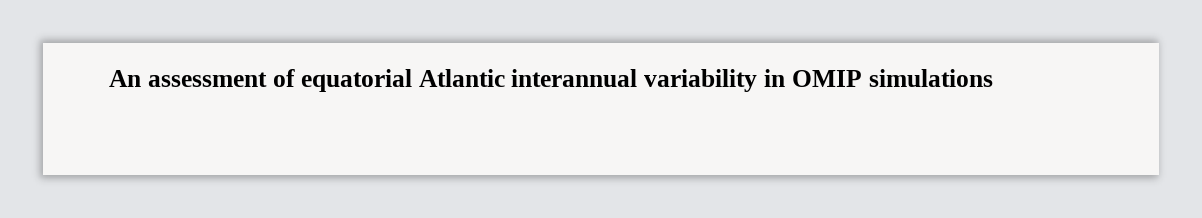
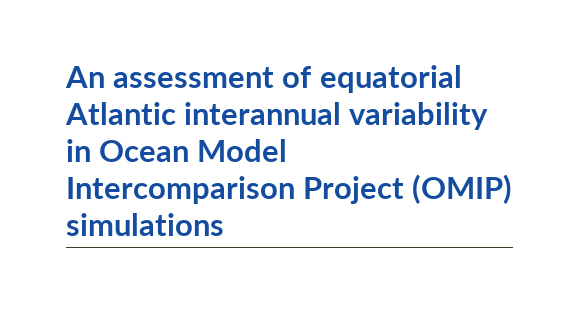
- An assessment of equatorial Atlantic interannual variability in OMIP simulations
+ An assessment of equatorial Atlantic interannual variability in Ocean Model Intercomparison Project (OMIP) simulations

